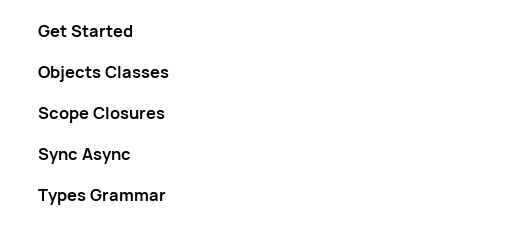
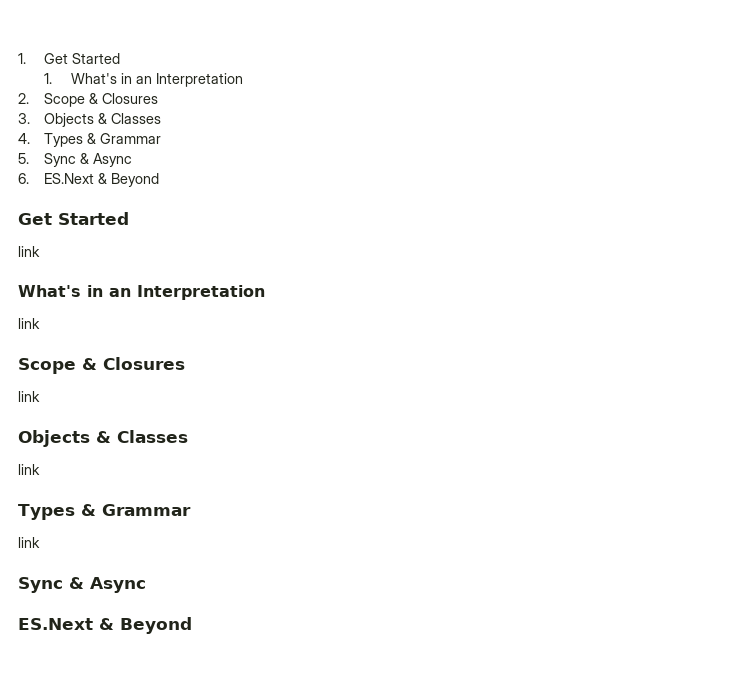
+ 1. Get Started
+ 1. What's in an Interpretation
+ 2. Scope & Closures
+ 3. Objects & Classes
+ 4. Types & Grammar
+ 5. Sync & Async
+ 6. ES.Next & Beyond
  Get Started
- Objects Classes
- Scope Closures
- Sync Async
- Types Grammar
+ link
+ What's in an Interpretation
+ link
+ Scope & Closures
+ link
+ Objects & Classes
+ link
+ Types & Grammar
+ link
+ Sync & Async
+ ES.Next & Beyond

